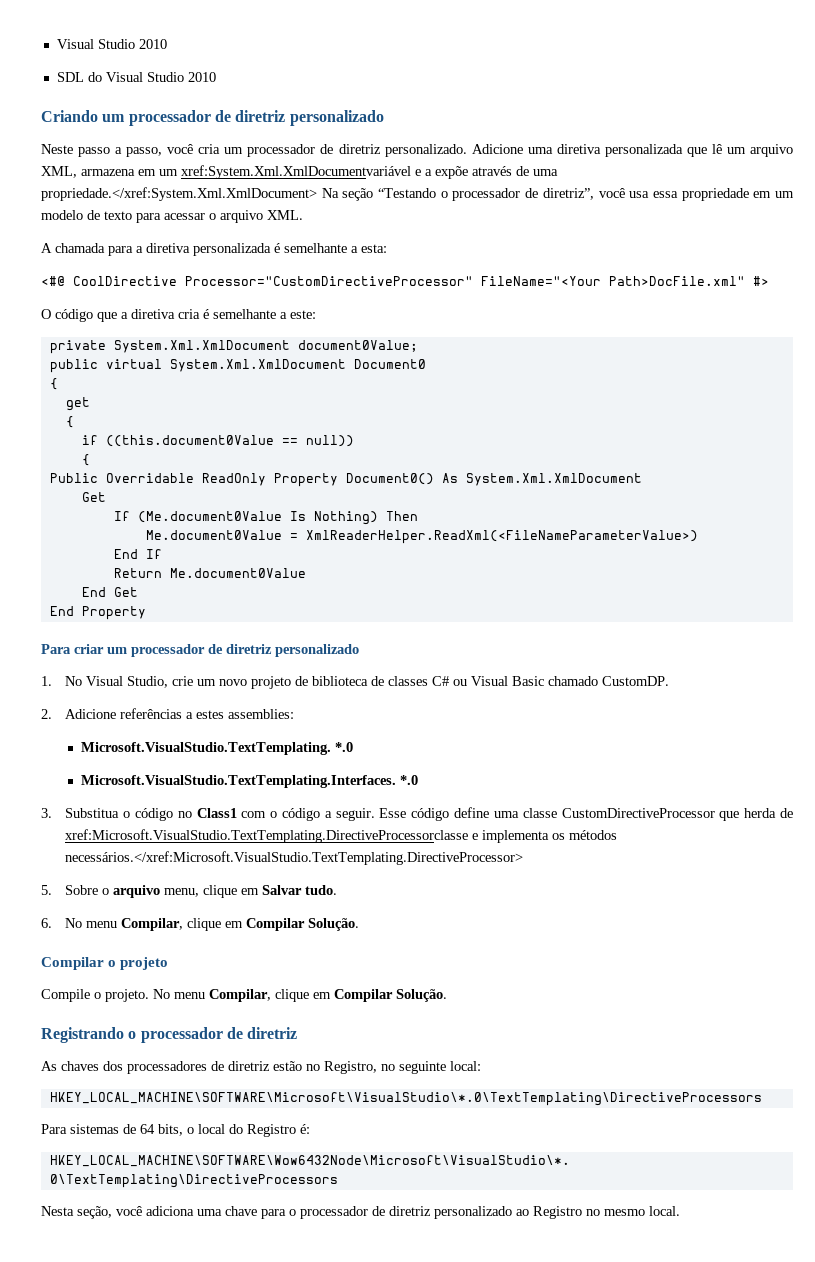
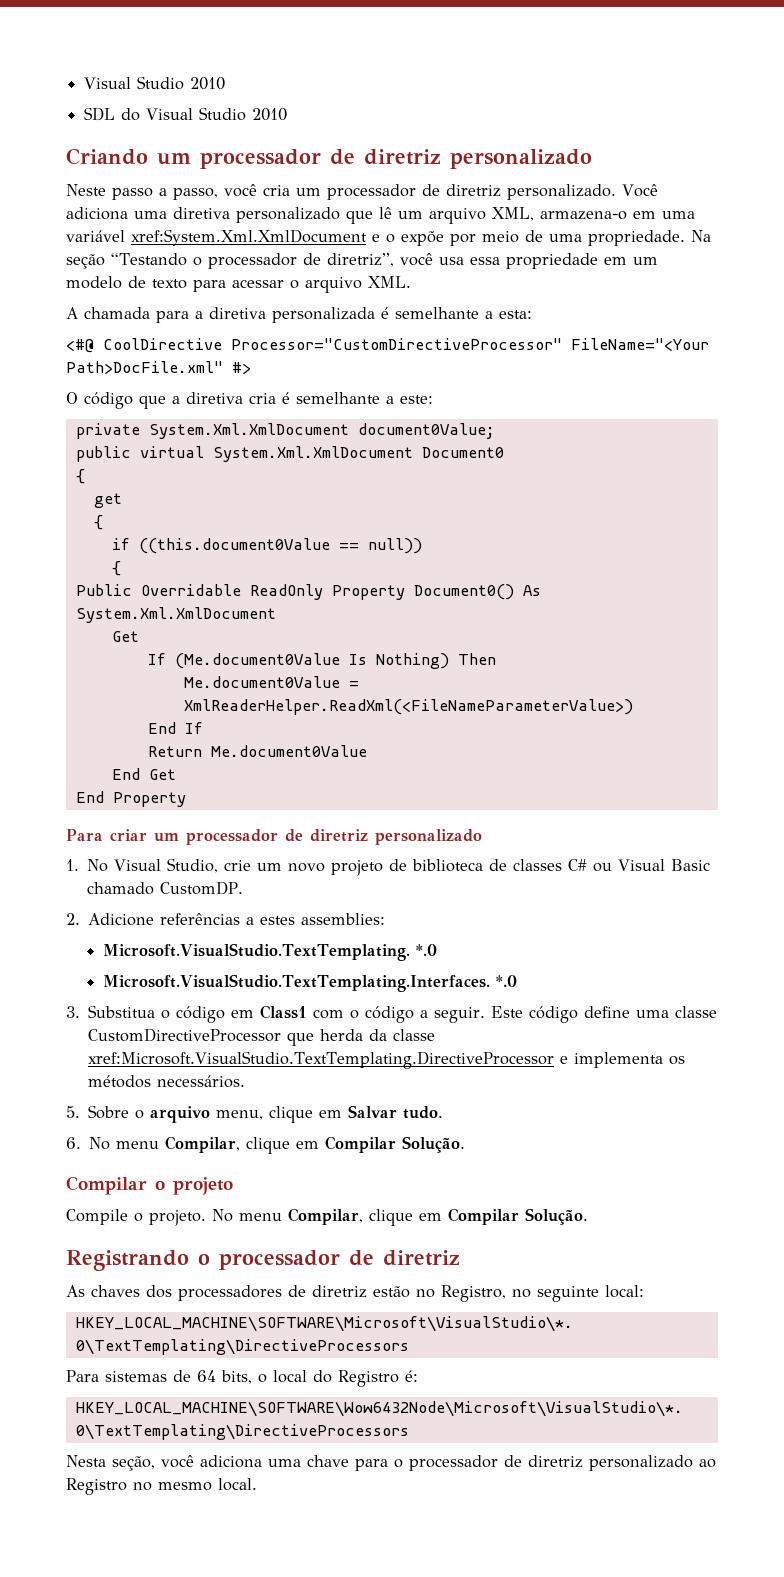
- Adicione uma diretiva personalizada que lê um arquivo XML, armazena em um xref:System.Xml.XmlDocumentvariável e a expõe através de uma propriedade.</xref:System.Xml.XmlDocument> Na seção “Testando o processador de diretriz”, você usa essa propriedade em um modelo de texto para acessar o arquivo XML.
+ Você adiciona uma diretiva personalizado que lê um arquivo XML, armazena-o em uma variável xref:System.Xml.XmlDocument e o expõe por meio de uma propriedade. Na seção “Testando o processador de diretriz”, você usa essa propriedade em um modelo de texto para acessar o arquivo XML.
- 3. Substitua o código no Class1 com o código a seguir.
+ 3. Substitua o código em Class1 com o código a seguir.
- Esse código define uma classe CustomDirectiveProcessor que herda de xref:Microsoft.VisualStudio.TextTemplating.DirectiveProcessorclasse e implementa os métodos necessários.</xref:Microsoft.VisualStudio.TextTemplating.DirectiveProcessor>
+ Este código define uma classe CustomDirectiveProcessor que herda da classe xref:Microsoft.VisualStudio.TextTemplating.DirectiveProcessor e implementa os métodos necessários.

